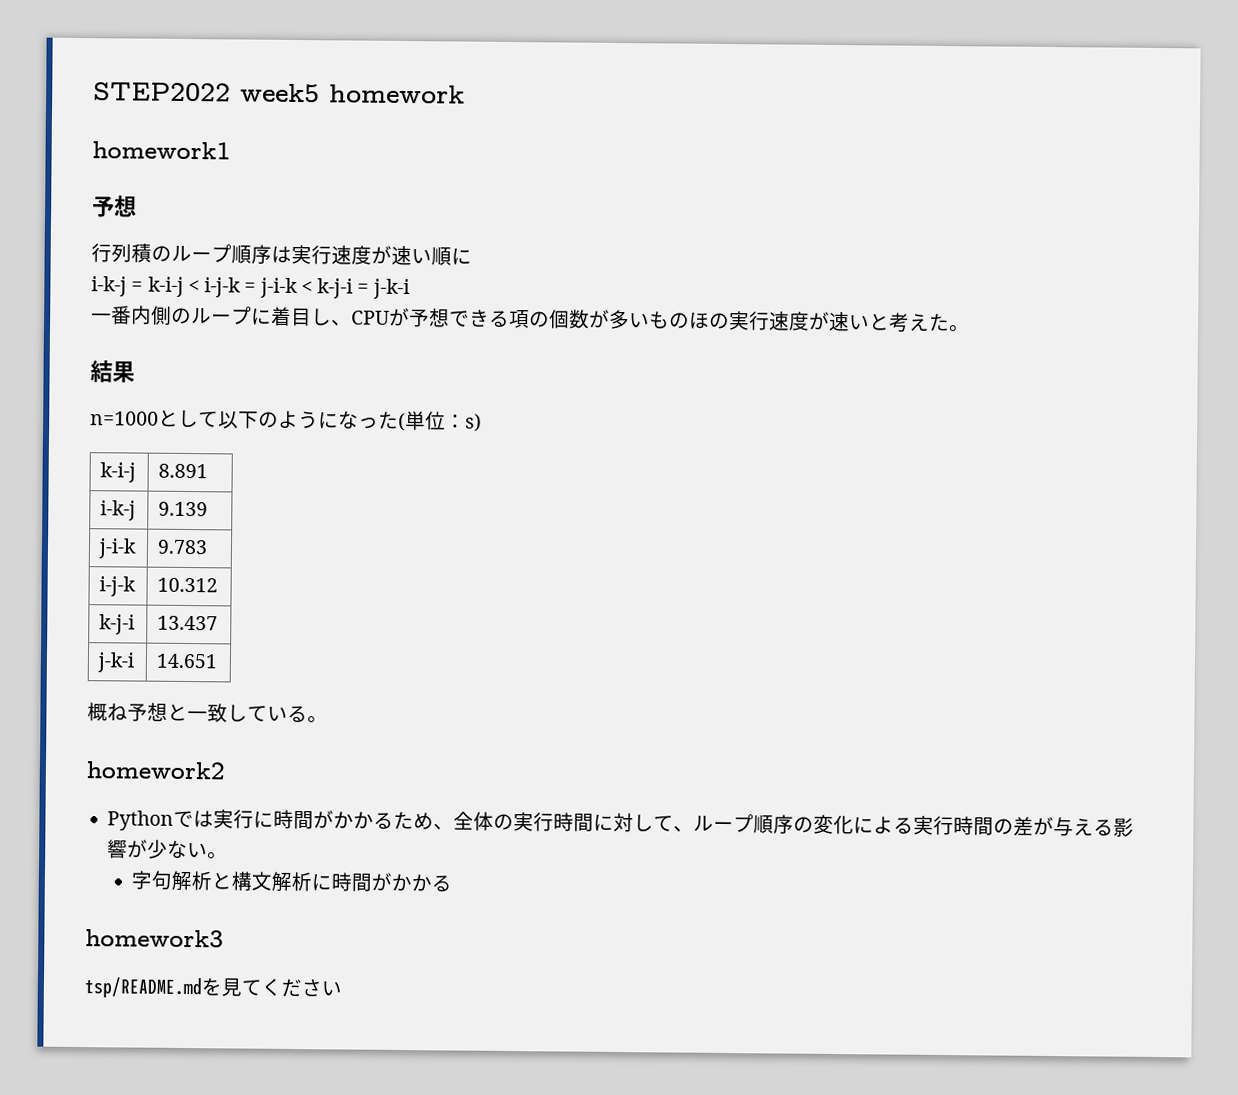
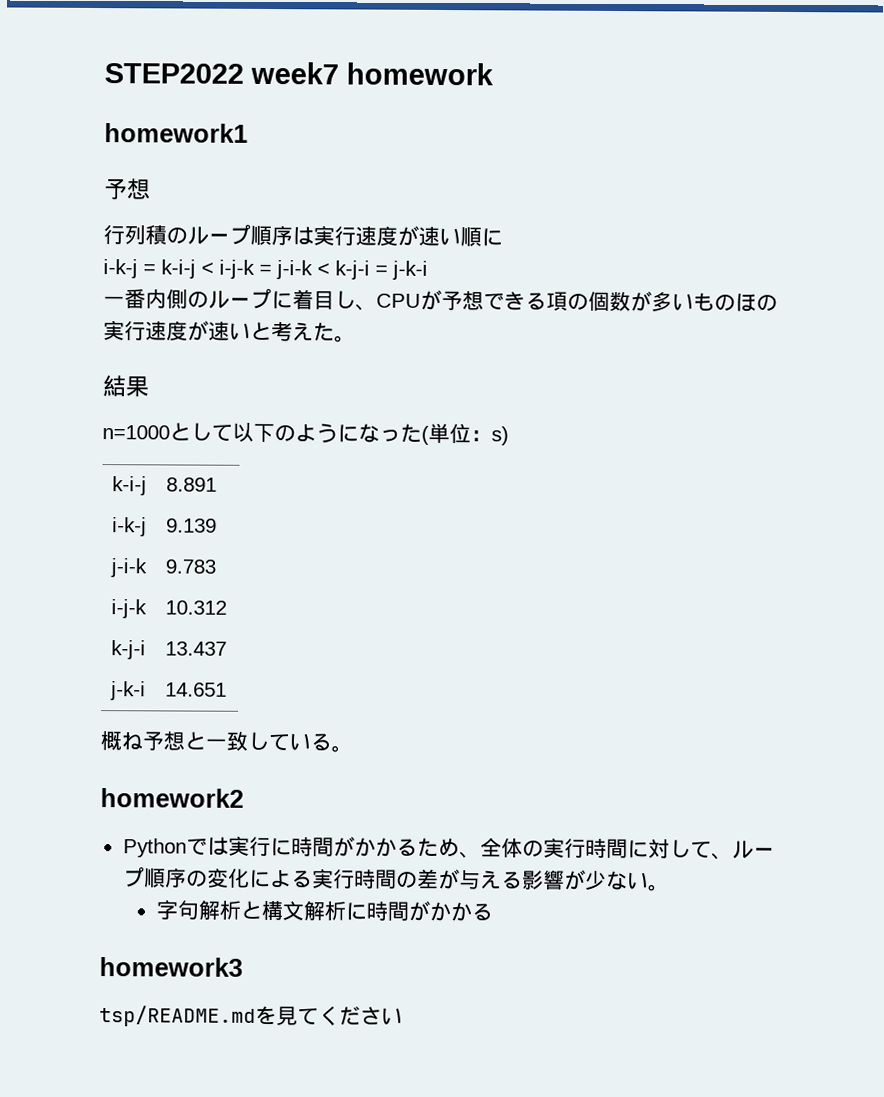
- STEP2022 week5 homework
+ STEP2022 week7 homework

